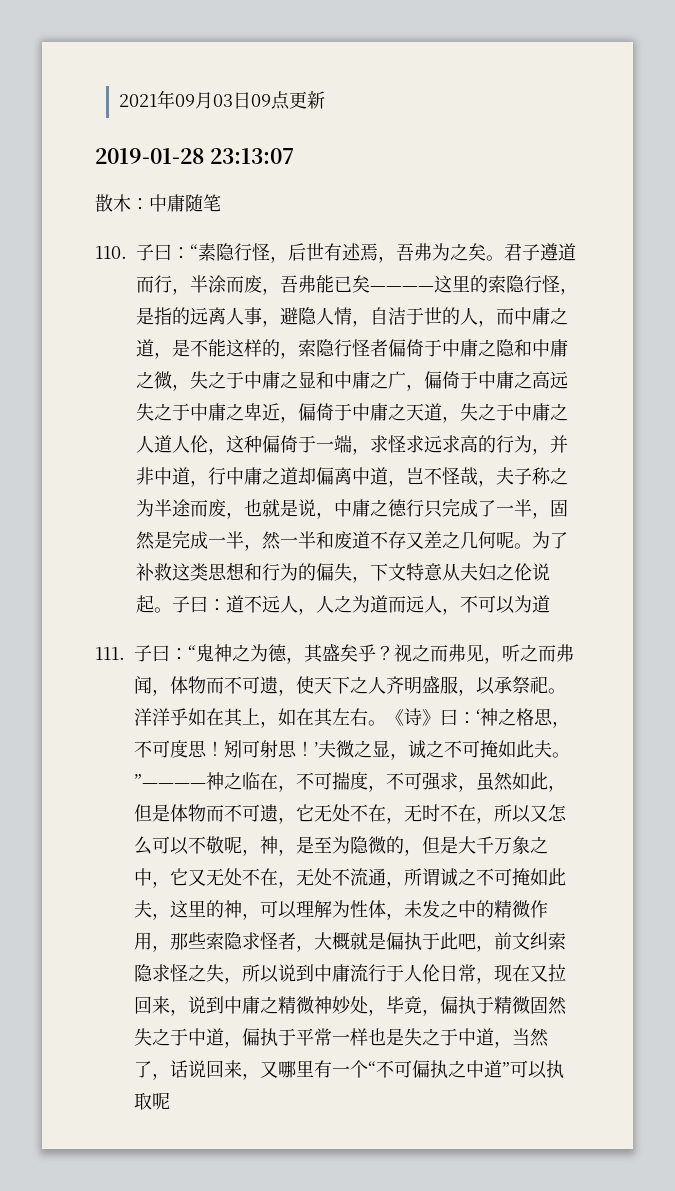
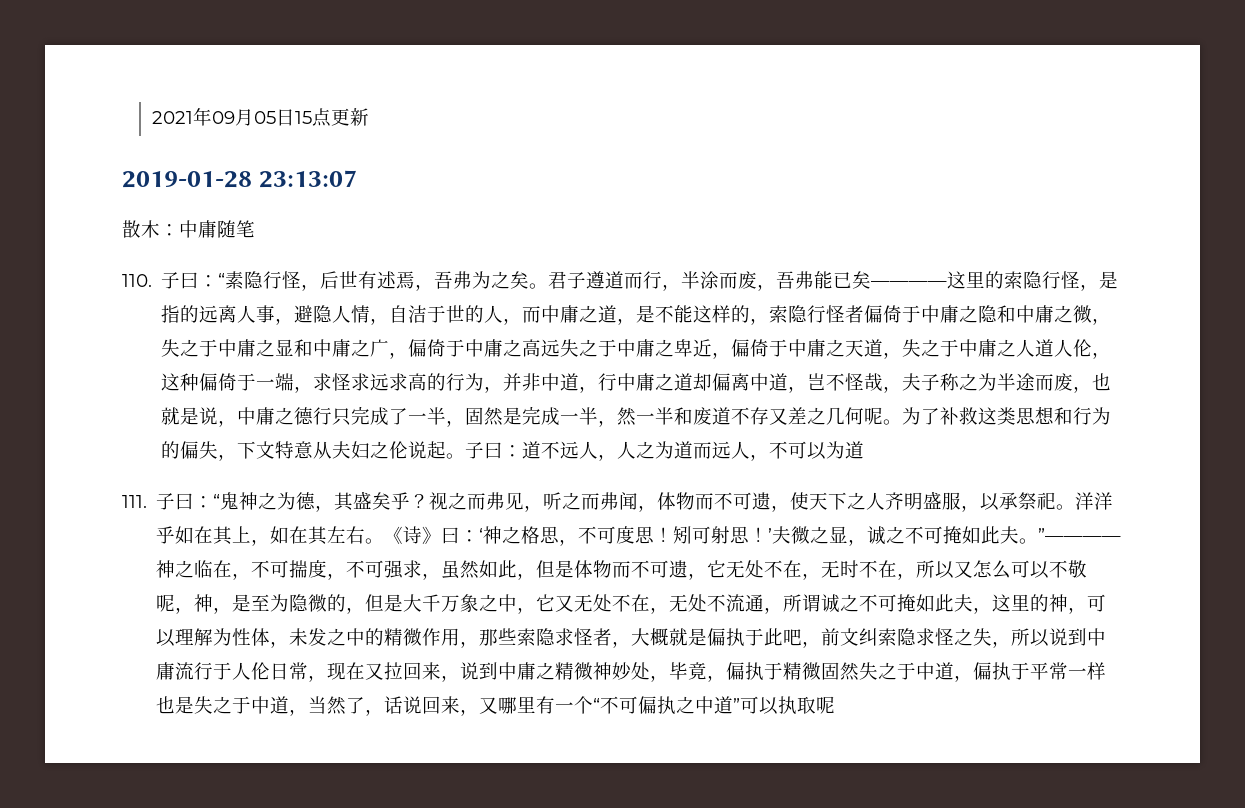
- 2021年09月03日09点更新
+ 2021年09月05日15点更新

